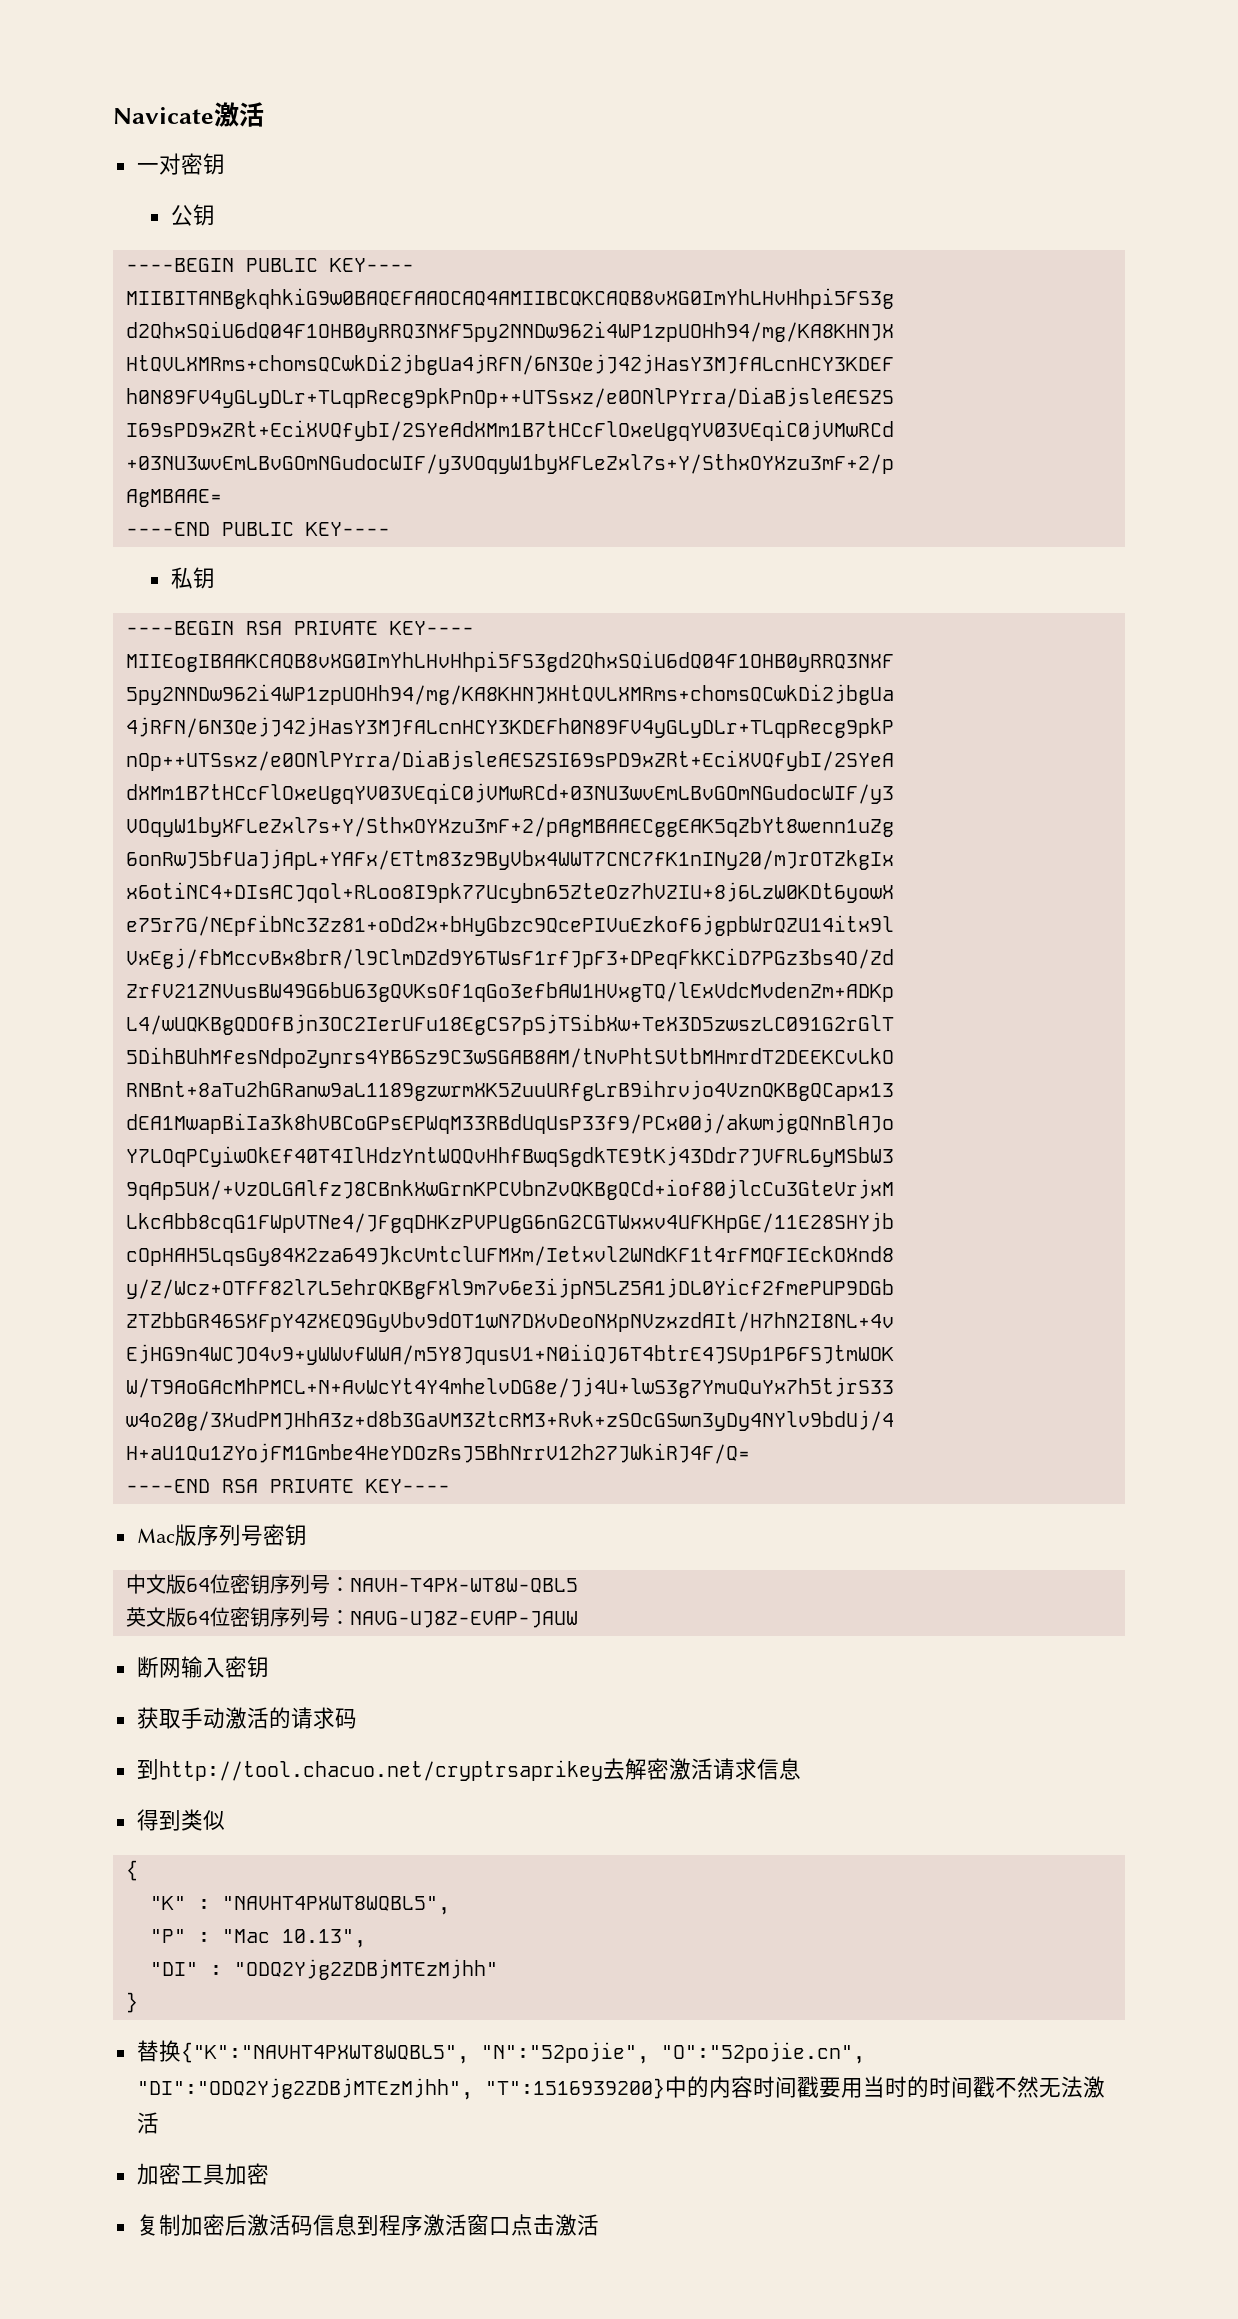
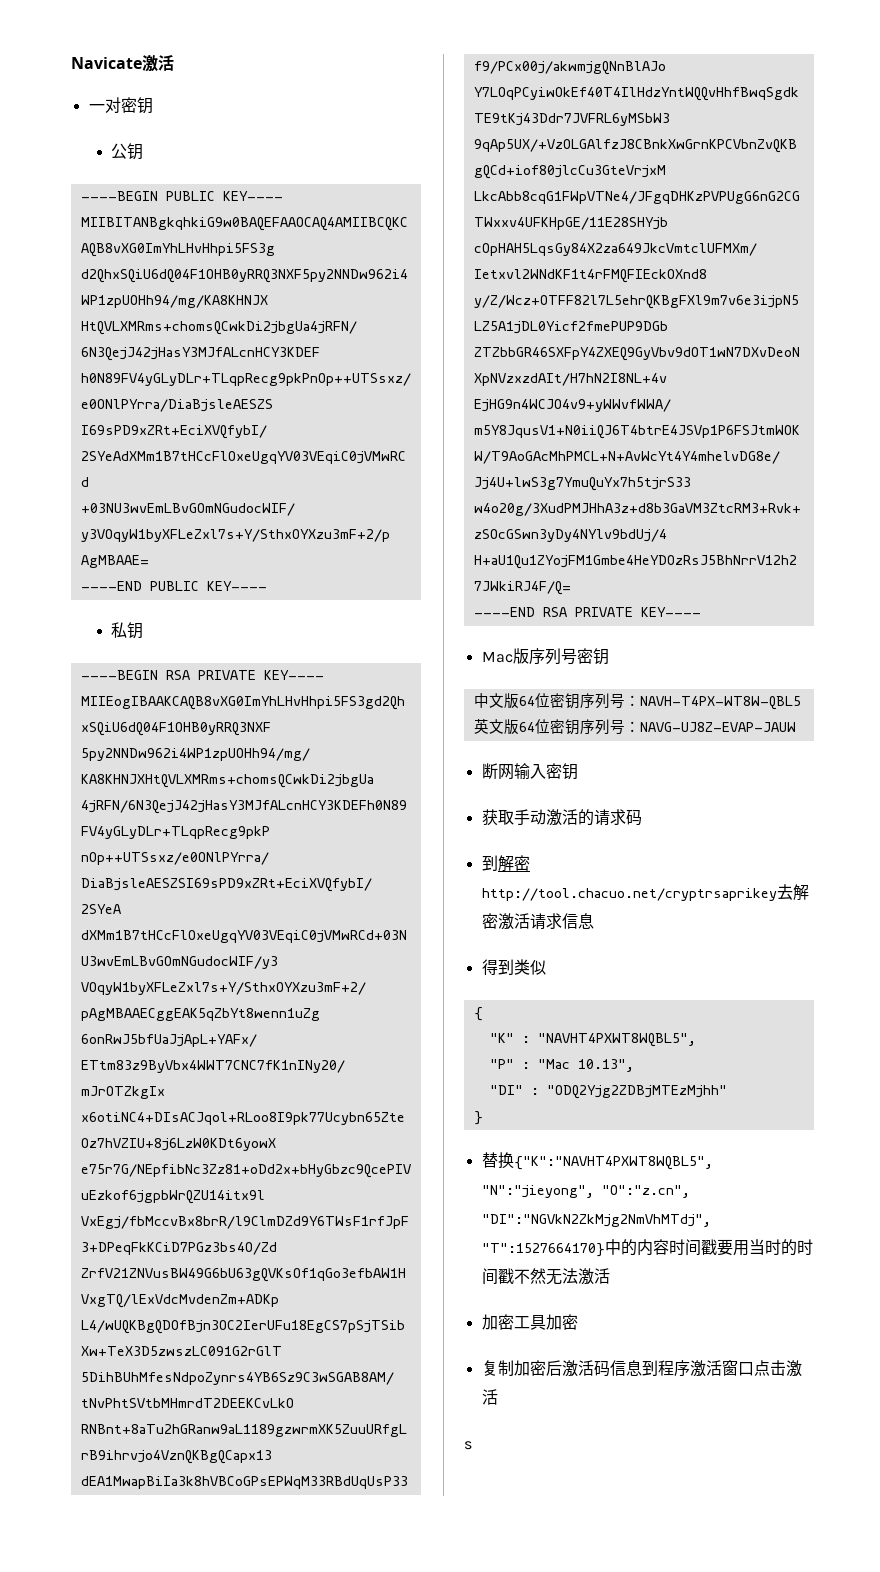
- 到http://tool.chacuo.net/cryptrsaprikey去解密激活请求信息
+ 到解密http://tool.chacuo.net/cryptrsaprikey去解密激活请求信息
- 替换{"K":"NAVHT4PXWT8WQBL5", "N":"52pojie", "O":"52pojie.cn", "DI":"ODQ2Yjg2ZDBjMTEzMjhh", "T":1516939200}中的内容时间戳要用当时的时间戳不然无法激活
+ 替换{"K":"NAVHT4PXWT8WQBL5", "N":"jieyong", "O":"z.cn", "DI":"NGVkN2ZkMjg2NmVhMTdj", "T":1527664170}中的内容时间戳要用当时的时间戳不然无法激活
+ s

